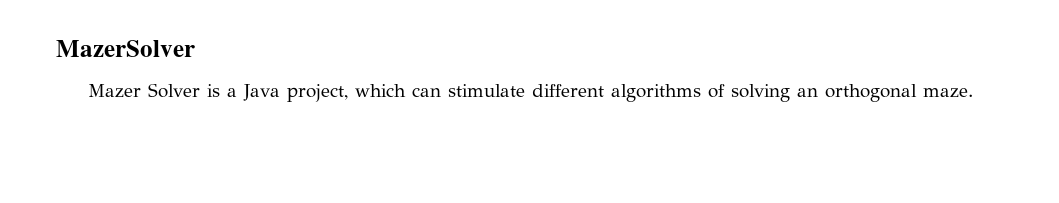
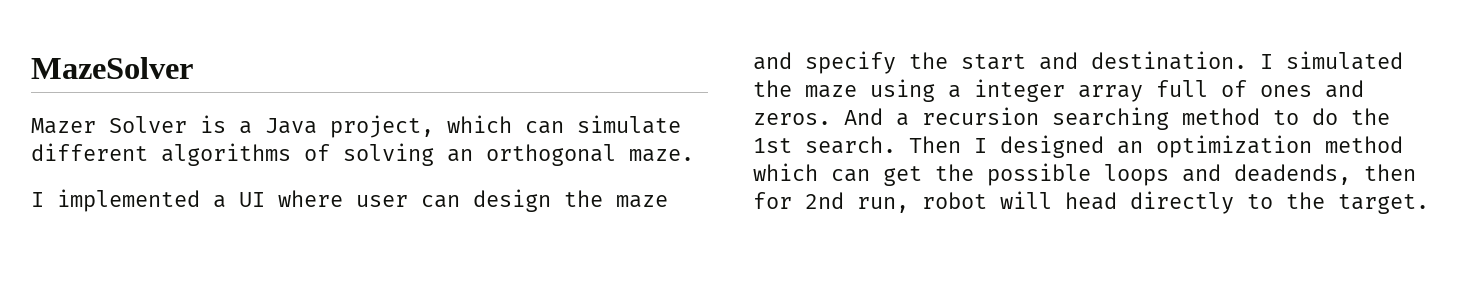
- MazerSolver
+ MazeSolver
- Mazer Solver is a Java project, which can stimulate different algorithms of solving an orthogonal maze.
+ Mazer Solver is a Java project, which can simulate different algorithms of solving an orthogonal maze.
+ I implemented a UI where user can design the maze and specify the start and destination. I simulated the maze using a integer array full of ones and zeros. And a recursion searching method to do the 1st search. Then I designed an optimization method which can get the possible loops and deadends, then for 2nd run, robot will head directly to the target.

